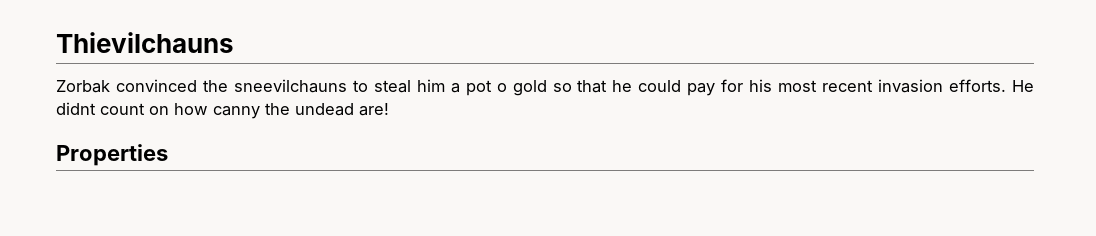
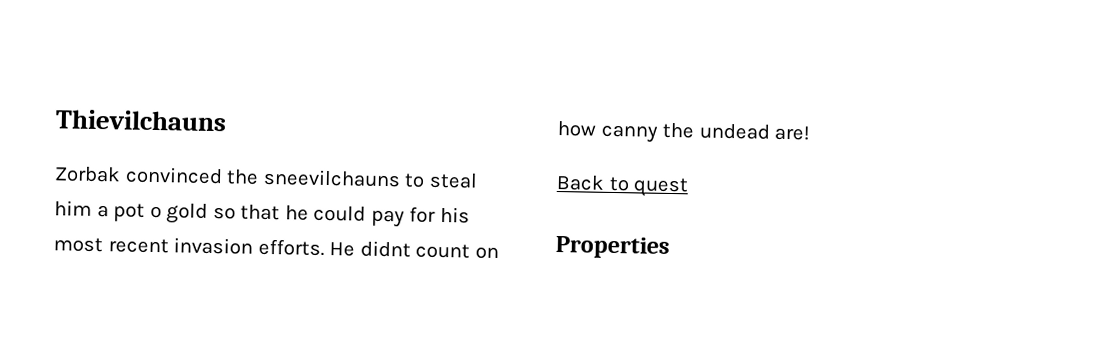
+ Back to quest

